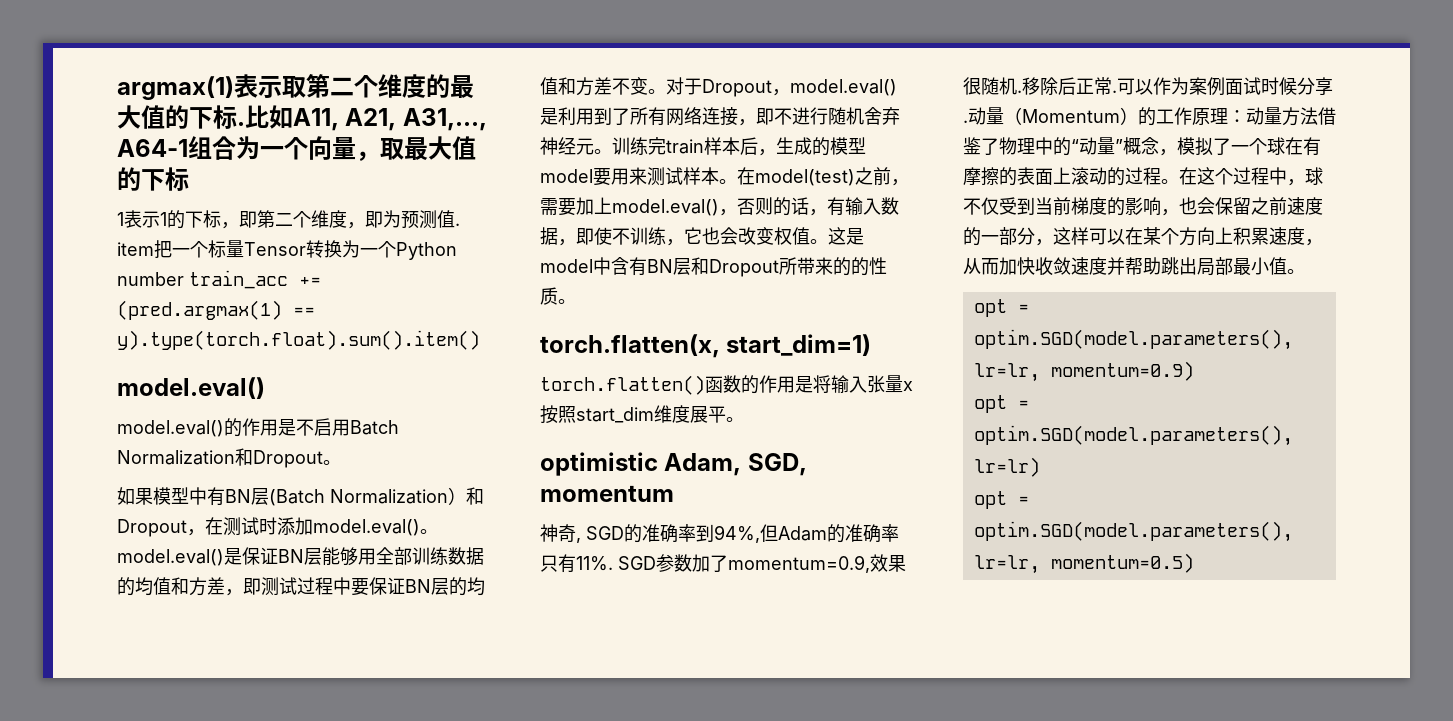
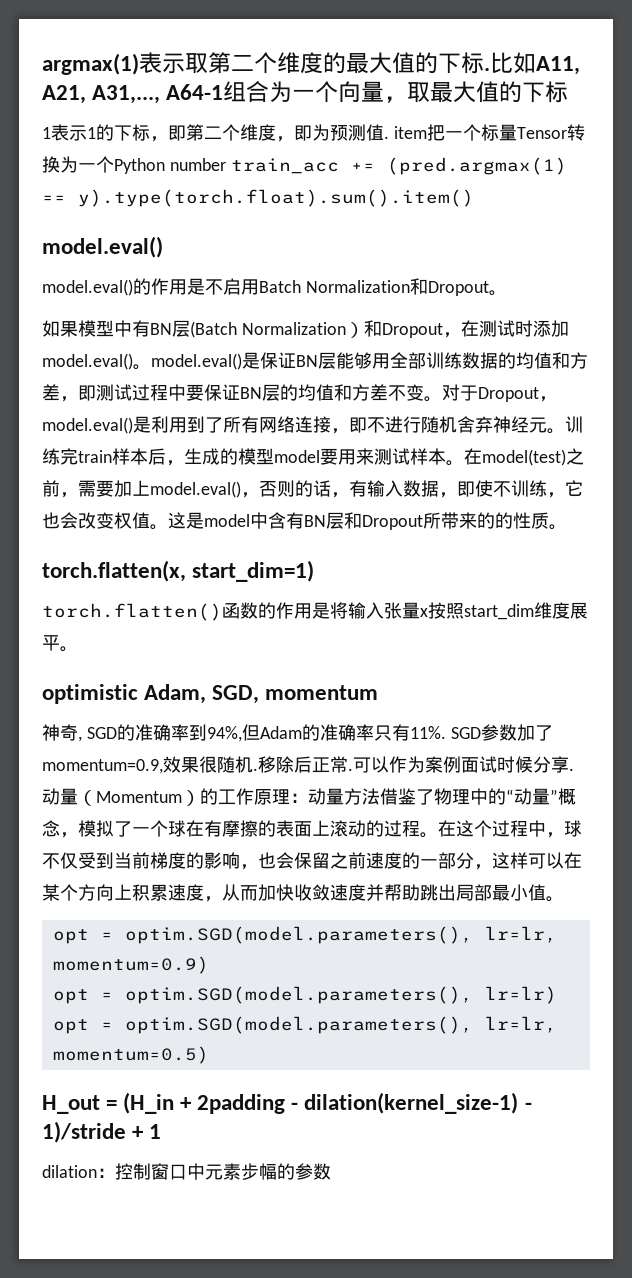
+ H_out = (H_in + 2padding - dilation(kernel_size-1) - 1)/stride + 1
+ dilation：控制窗口中元素步幅的参数

